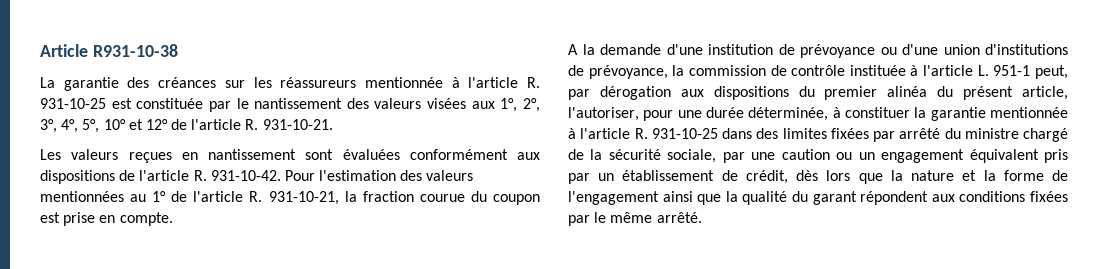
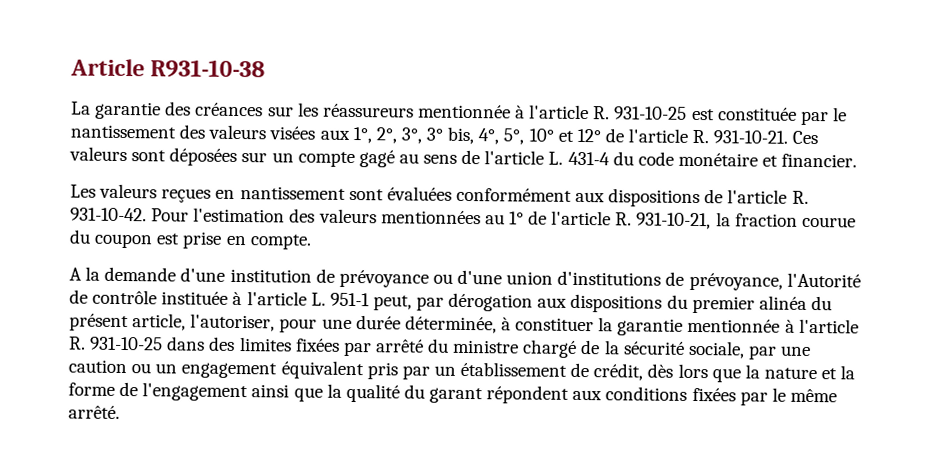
- La garantie des créances sur les réassureurs mentionnée à l'article R. 931-10-25 est constituée par le nantissement des valeurs visées aux 1°, 2°, 3°, 4°, 5°, 10° et 12° de l'article R. 931-10-21.
+ La garantie des créances sur les réassureurs mentionnée à l'article R. 931-10-25 est constituée par le nantissement des valeurs visées aux 1°, 2°, 3°, 3° bis, 4°, 5°, 10° et 12° de l'article R. 931-10-21. Ces valeurs sont déposées sur un compte gagé au sens de l'article L. 431-4 du code monétaire et financier.
- A la demande d'une institution de prévoyance ou d'une union d'institutions de prévoyance, la commission de contrôle instituée à l'article L. 951-1 peut, par dérogation aux dispositions du premier alinéa du présent article, l'autoriser, pour une durée déterminée, à constituer la garantie mentionnée à l'article R. 931-10-25 dans des limites fixées par arrêté du ministre chargé de la sécurité sociale, par une caution ou un engagement équivalent pris par un établissement de crédit, dès lors que la nature et la forme de l'engagement ainsi que la qualité du garant répondent aux conditions fixées par le même arrêté.
+ A la demande d'une institution de prévoyance ou d'une union d'institutions de prévoyance, l'Autorité de contrôle instituée à l'article L. 951-1 peut, par dérogation aux dispositions du premier alinéa du présent article, l'autoriser, pour une durée déterminée, à constituer la garantie mentionnée à l'article R. 931-10-25 dans des limites fixées par arrêté du ministre chargé de la sécurité sociale, par une caution ou un engagement équivalent pris par un établissement de crédit, dès lors que la nature et la forme de l'engagement ainsi que la qualité du garant répondent aux conditions fixées par le même arrêté.

